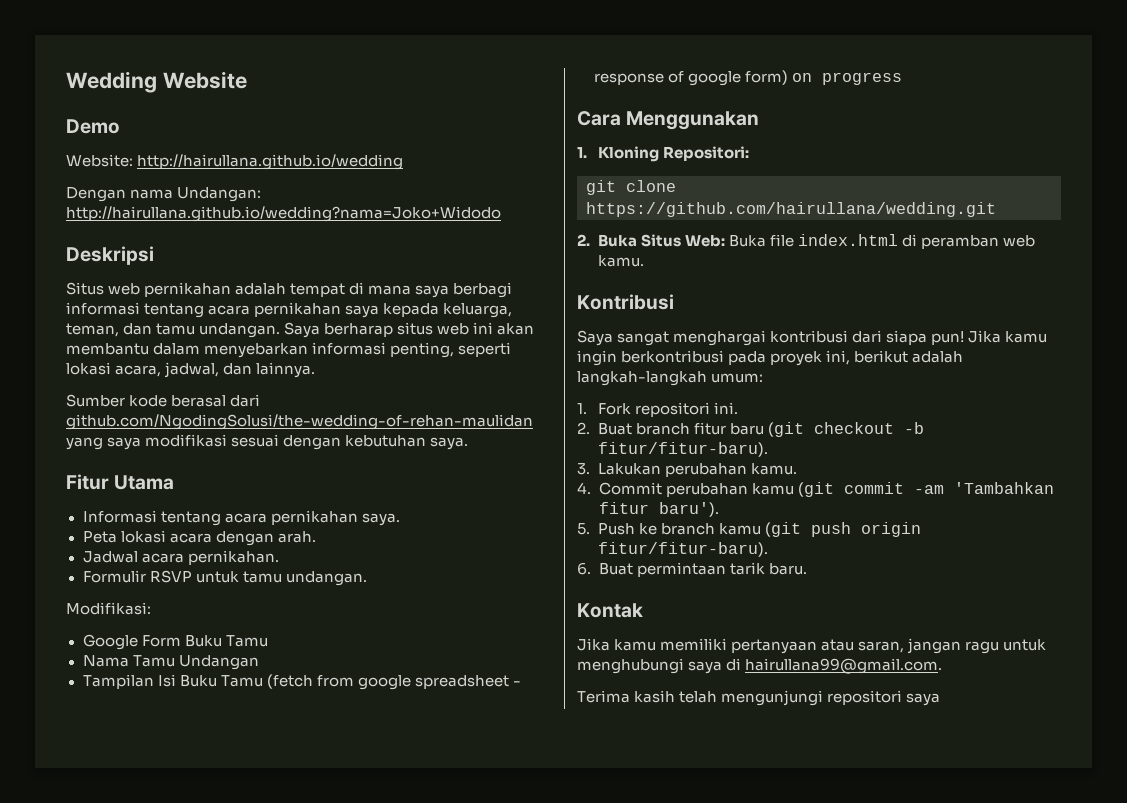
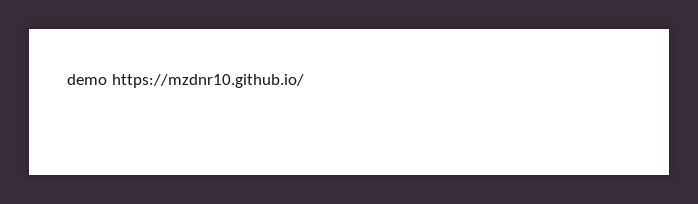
- Wedding Website
- Demo
- Website: http://hairullana.github.io/wedding
- Dengan nama Undangan: http://hairullana.github.io/wedding?nama=Joko+Widodo
- Deskripsi
- Situs web pernikahan adalah tempat di mana saya berbagi informasi tentang acara pernikahan saya kepada keluarga, teman, dan tamu undangan. Saya berharap situs web ini akan membantu dalam menyebarkan informasi penting, seperti lokasi acara, jadwal, dan lainnya.
- Sumber kode berasal dari github.com/NgodingSolusi/the-wedding-of-rehan-maulidan yang saya modifikasi sesuai dengan kebutuhan saya.
- Fitur Utama
- Informasi tentang acara pernikahan saya.
- Peta lokasi acara dengan arah.
- Jadwal acara pernikahan.
- Formulir RSVP untuk tamu undangan.
- Modifikasi:
- Google Form Buku Tamu
- Nama Tamu Undangan
- Tampilan Isi Buku Tamu (fetch from google spreadsheet - response of google form) on progress
- Cara Menggunakan
- 1. Kloning Repositori:
- git clone https://github.com/hairullana/wedding.git
- 2. Buka Situs Web: Buka file index.html di peramban web kamu.
- Kontribusi
- Saya sangat menghargai kontribusi dari siapa pun! Jika kamu ingin berkontribusi pada proyek ini, berikut adalah langkah-langkah umum:
- 1. Fork repositori ini.
- 2. Buat branch fitur baru (git checkout -b fitur/fitur-baru).
- 3. Lakukan perubahan kamu.
- 4. Commit perubahan kamu (git commit -am 'Tambahkan fitur baru').
- 5. Push ke branch kamu (git push origin fitur/fitur-baru).
- 6. Buat permintaan tarik baru.
- Kontak
- Jika kamu memiliki pertanyaan atau saran, jangan ragu untuk menghubungi saya di hairullana99@gmail.com.
- Terima kasih telah mengunjungi repositori saya
+ demo https://mzdnr10.github.io/

